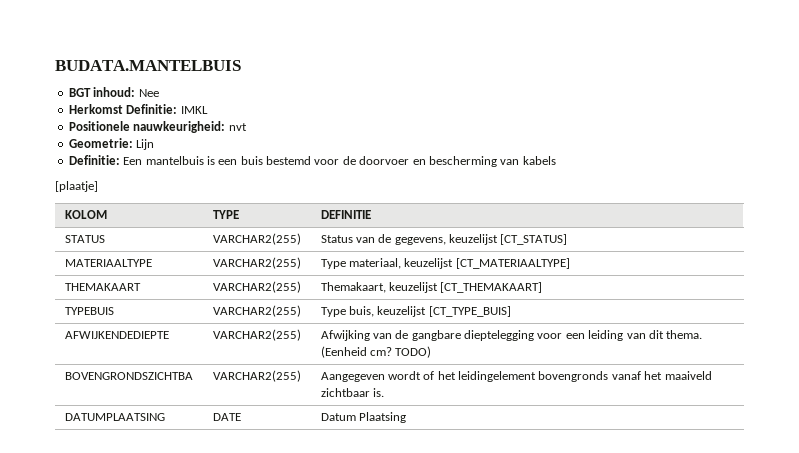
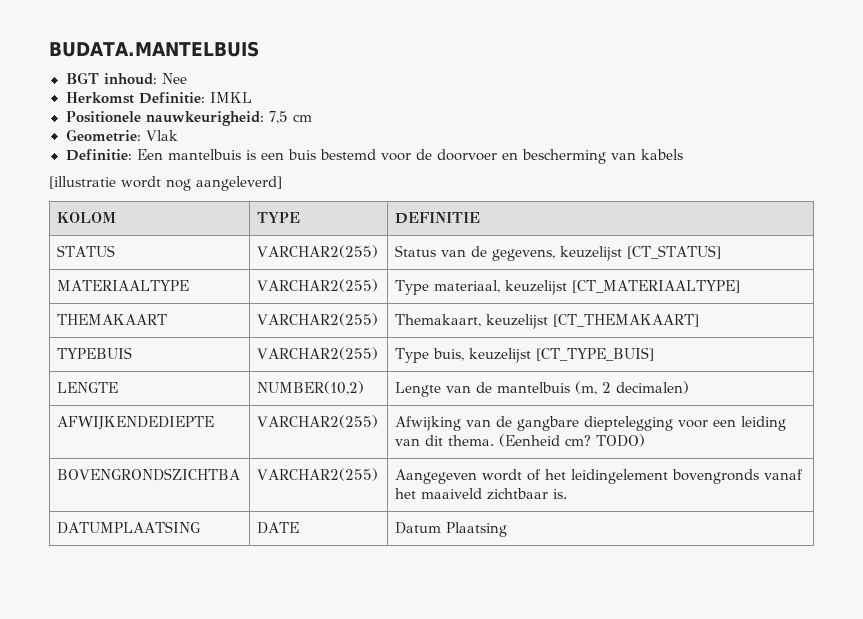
- Positionele nauwkeurigheid: nvt
+ Positionele nauwkeurigheid: 7,5 cm
- Geometrie: Lijn
+ Geometrie: Vlak
- [plaatje]
+ [illustratie wordt nog aangeleverd]
+ LENGTE | NUMBER(10,2) | Lengte van de mantelbuis (m, 2 decimalen)

